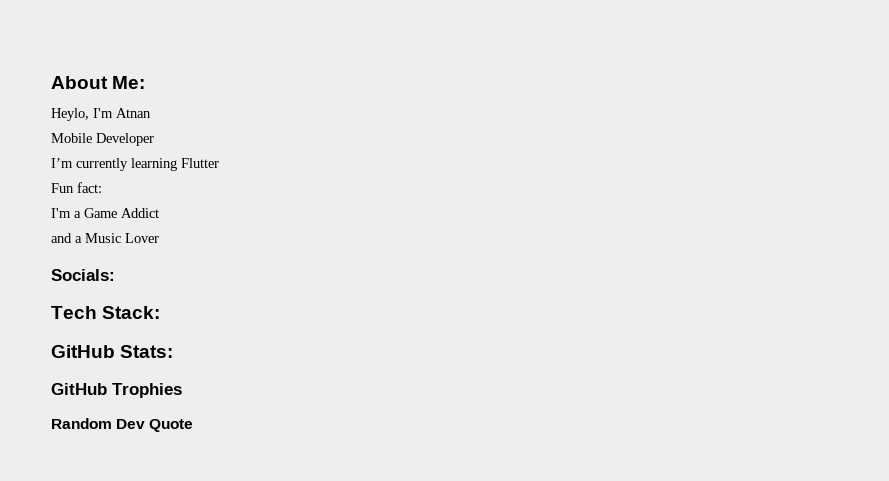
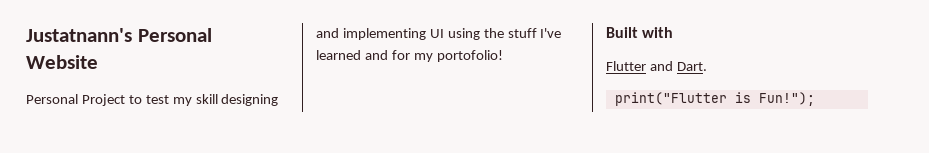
- About Me:
- Heylo, I'm Atnan
- Mobile Developer
- I’m currently learning Flutter
- Fun fact:
- I'm a Game Addict
- and a Music Lover
- Socials:
- Tech Stack:
- GitHub Stats:
- GitHub Trophies
- Random Dev Quote
+ Justatnann's Personal Website
+ Personal Project to test my skill designing and implementing UI using the stuff I've learned and for my portofolio!
+ Built with
+ Flutter and Dart.
+ print("Flutter is Fun!");

